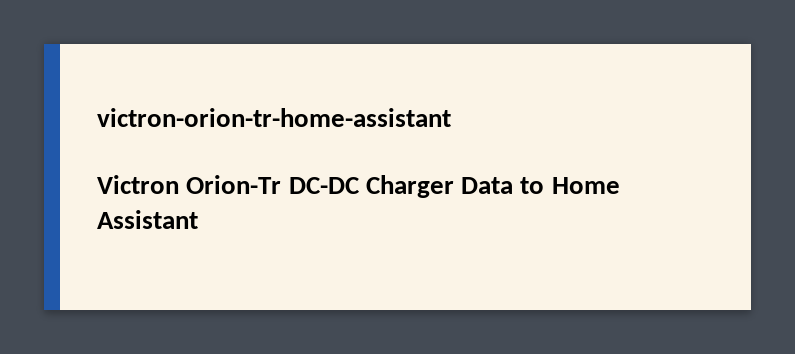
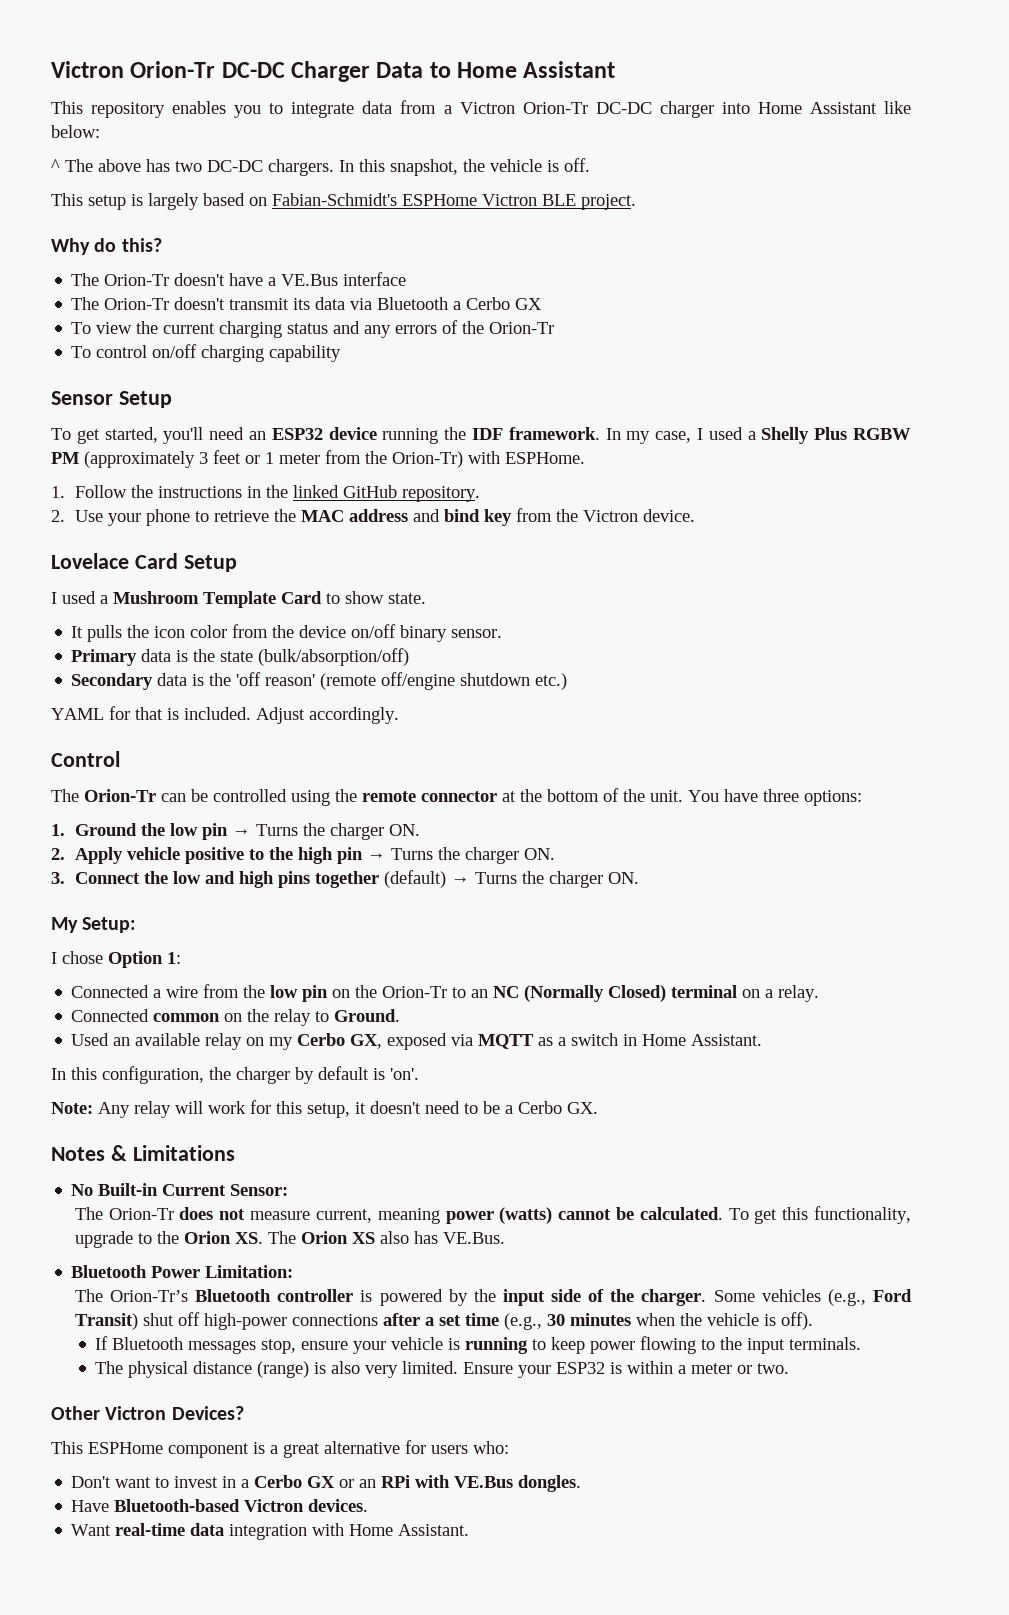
- victron-orion-tr-home-assistant
+ This repository enables you to integrate data from a Victron Orion-Tr DC-DC charger into Home Assistant like below:
+ ^ The above has two DC-DC chargers. In this snapshot, the vehicle is off.
+ This setup is largely based on Fabian-Schmidt's ESPHome Victron BLE project.
+ Why do this?
+ The Orion-Tr doesn't have a VE.Bus interface
+ The Orion-Tr doesn't transmit its data via Bluetooth a Cerbo GX
+ To view the current charging status and any errors of the Orion-Tr
+ To control on/off charging capability
+ Sensor Setup
+ To get started, you'll need an ESP32 device running the IDF framework. In my case, I used a Shelly Plus RGBW PM (approximately 3 feet or 1 meter from the Orion-Tr) with ESPHome.
+ 1. Follow the instructions in the linked GitHub repository.
+ 2. Use your phone to retrieve the MAC address and bind key from the Victron device.
+ Lovelace Card Setup
+ I used a Mushroom Template Card to show state.
+ It pulls the icon color from the device on/off binary sensor.
+ Primary data is the state (bulk/absorption/off)
+ Secondary data is the 'off reason' (remote off/engine shutdown etc.)
+ YAML for that is included. Adjust accordingly.
+ Control
+ The Orion-Tr can be controlled using the remote connector at the bottom of the unit. You have three options:
+ 1. Ground the low pin → Turns the charger ON.
+ 2. Apply vehicle positive to the high pin → Turns the charger ON.
+ 3. Connect the low and high pins together (default) → Turns the charger ON.
+ My Setup:
+ I chose Option 1:
+ Connected a wire from the low pin on the Orion-Tr to an NC (Normally Closed) terminal on a relay.
+ Connected common on the relay to Ground.
+ Used an available relay on my Cerbo GX, exposed via MQTT as a switch in Home Assistant.
+ In this configuration, the charger by default is 'on'.
+ Note: Any relay will work for this setup, it doesn't need to be a Cerbo GX.
+ Notes & Limitations
+ No Built-in Current Sensor:
+ The Orion-Tr does not measure current, meaning power (watts) cannot be calculated. To get this functionality, upgrade to the Orion XS. The Orion XS also has VE.Bus.
+ Bluetooth Power Limitation:
+ The Orion-Tr’s Bluetooth controller is powered by the input side of the charger. Some vehicles (e.g., Ford Transit) shut off high-power connections after a set time (e.g., 30 minutes when the vehicle is off).
+ If Bluetooth messages stop, ensure your vehicle is running to keep power flowing to the input terminals.
+ The physical distance (range) is also very limited. Ensure your ESP32 is within a meter or two.
+ Other Victron Devices?
+ This ESPHome component is a great alternative for users who:
+ Don't want to invest in a Cerbo GX or an RPi with VE.Bus dongles.
+ Have Bluetooth-based Victron devices.
+ Want real-time data integration with Home Assistant.

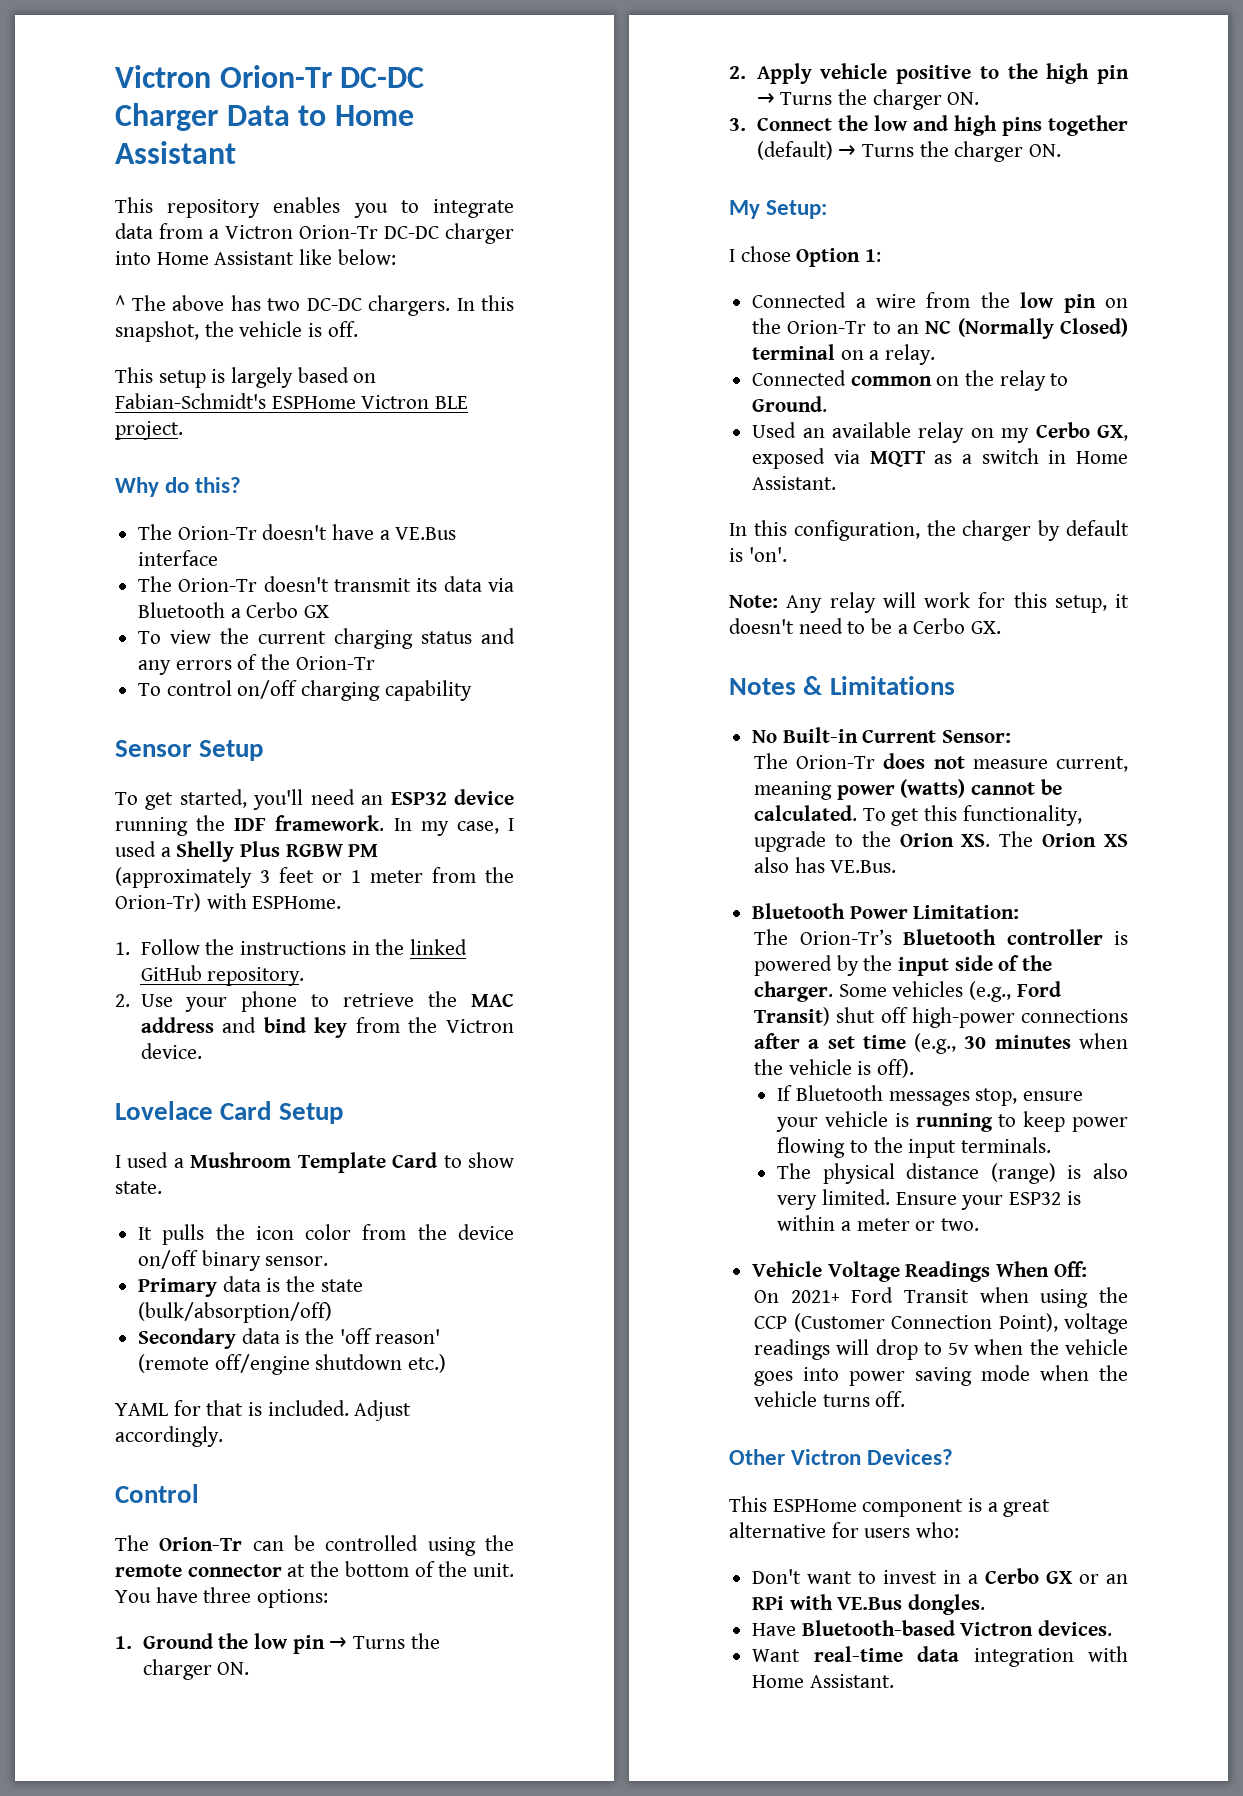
+ Vehicle Voltage Readings When Off:
+ On 2021+ Ford Transit when using the CCP (Customer Connection Point), voltage readings will drop to 5v when the vehicle goes into power saving mode when the vehicle turns off.

